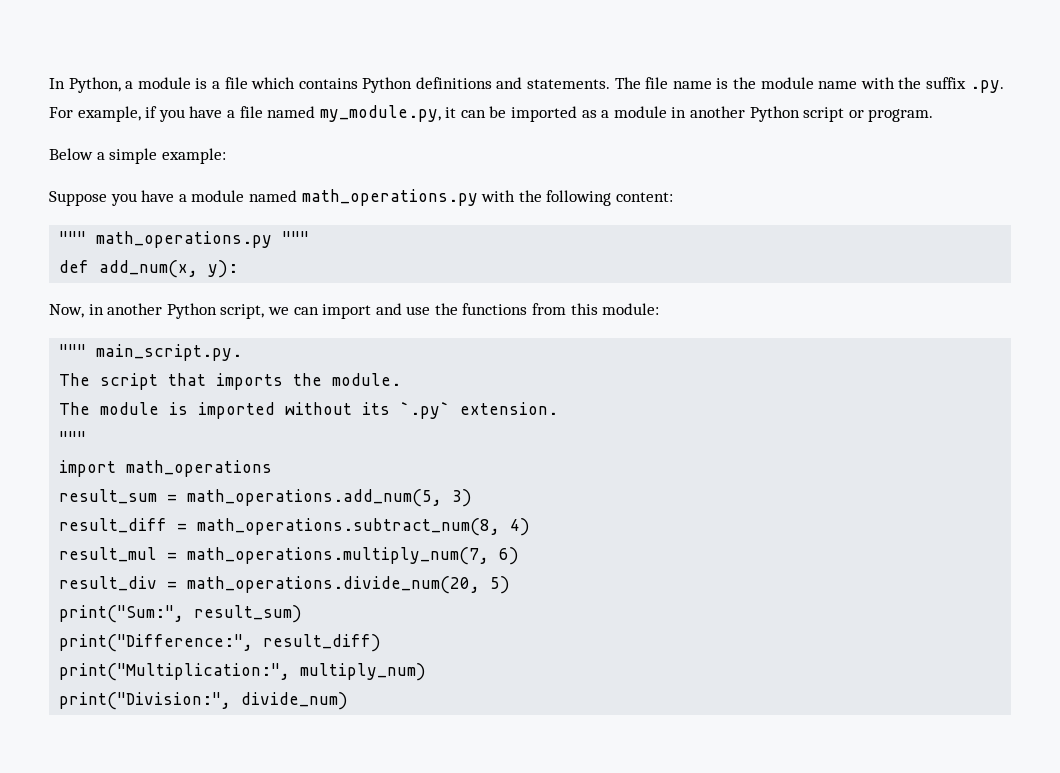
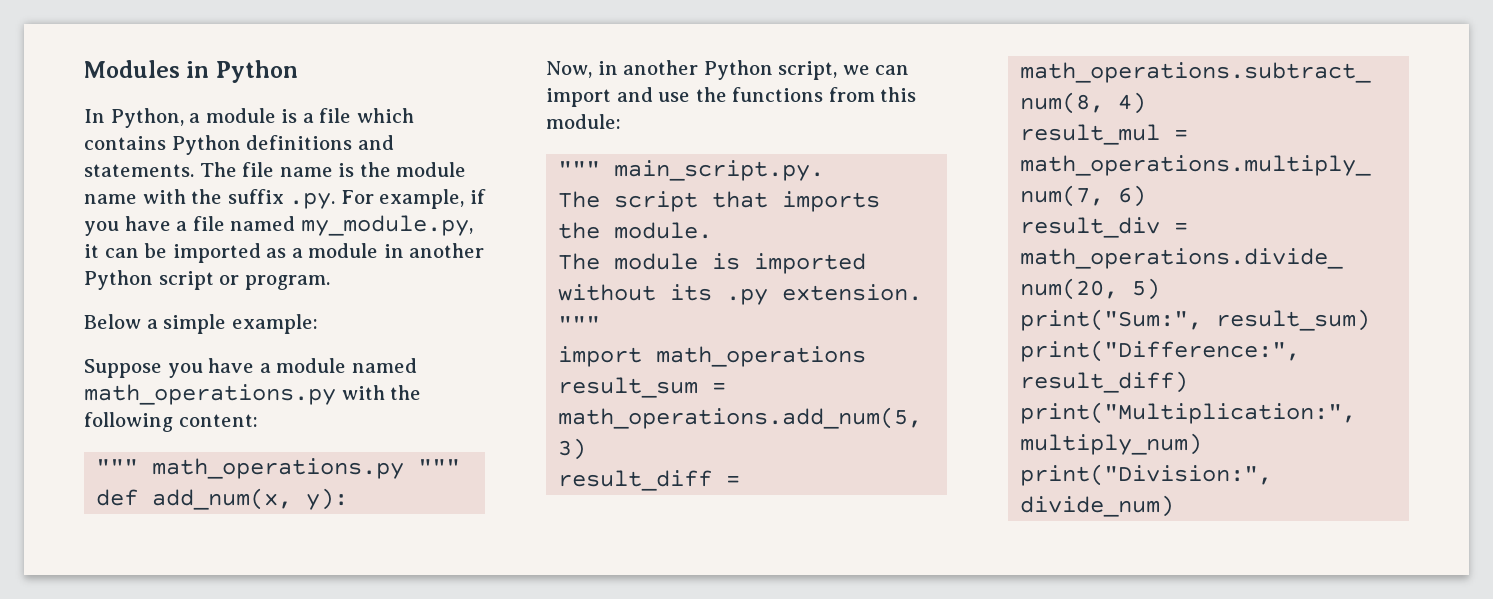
+ Modules in Python
- The module is imported without its `.py` extension.
+ The module is imported without its .py extension.

